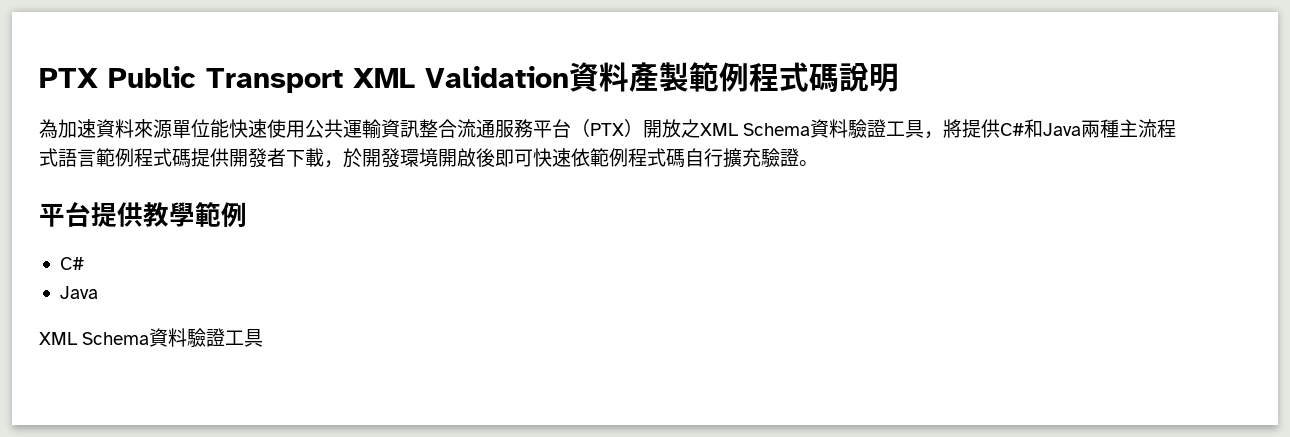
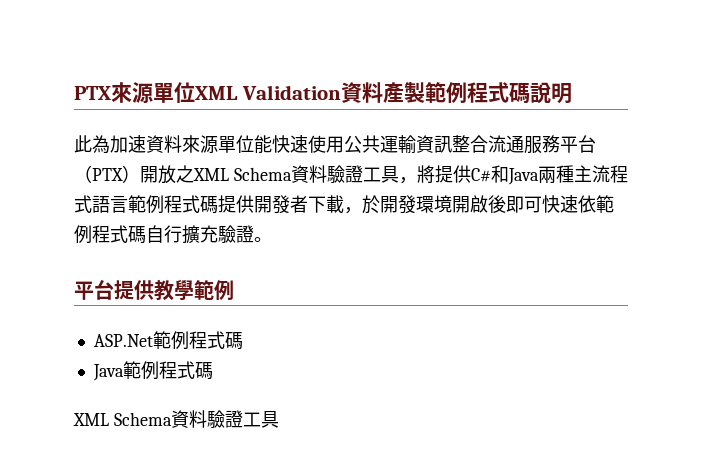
- PTX Public Transport XML Validation資料產製範例程式碼說明
+ PTX來源單位XML Validation資料產製範例程式碼說明
- 為加速資料來源單位能快速使用公共運輸資訊整合流通服務平台（PTX）開放之XML Schema資料驗證工具，將提供C#和Java兩種主流程式語言範例程式碼提供開發者下載，於開發環境開啟後即可快速依範例程式碼自行擴充驗證。
+ 此為加速資料來源單位能快速使用公共運輸資訊整合流通服務平台（PTX）開放之XML Schema資料驗證工具，將提供C#和Java兩種主流程式語言範例程式碼提供開發者下載，於開發環境開啟後即可快速依範例程式碼自行擴充驗證。
  平台提供教學範例
- C#
- Java
+ ASP.Net範例程式碼
+ Java範例程式碼

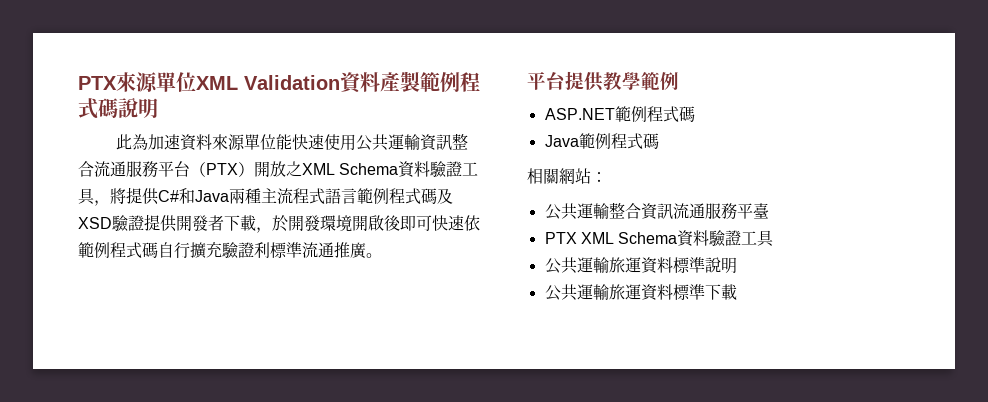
- 此為加速資料來源單位能快速使用公共運輸資訊整合流通服務平台（PTX）開放之XML Schema資料驗證工具，將提供C#和Java兩種主流程式語言範例程式碼提供開發者下載，於開發環境開啟後即可快速依範例程式碼自行擴充驗證。
+ 此為加速資料來源單位能快速使用公共運輸資訊整合流通服務平台（PTX）開放之XML Schema資料驗證工具，將提供C#和Java兩種主流程式語言範例程式碼及XSD驗證提供開發者下載，於開發環境開啟後即可快速依範例程式碼自行擴充驗證利標準流通推廣。
- ASP.Net範例程式碼
+ ASP.NET範例程式碼
  Java範例程式碼
- XML Schema資料驗證工具
+ 相關網站：
+ 公共運輸整合資訊流通服務平臺
+ PTX XML Schema資料驗證工具
+ 公共運輸旅運資料標準說明
+ 公共運輸旅運資料標準下載

